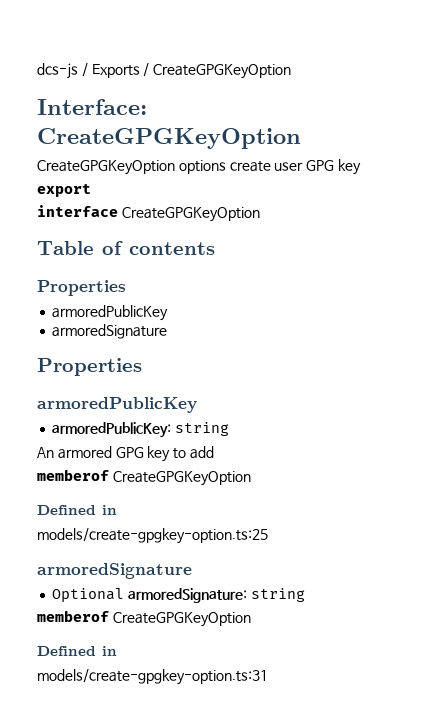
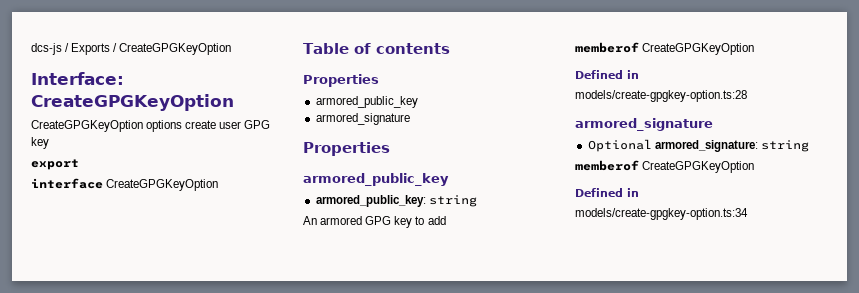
  Table of contents
  Properties
- armoredPublicKey
- armoredSignature
+ armored_public_key
+ armored_signature
  Properties
- armoredPublicKey
- armoredPublicKey: string
+ armored_public_key
+ armored_public_key: string
- models/create-gpgkey-option.ts:25
- armoredSignature
+ models/create-gpgkey-option.ts:28
+ armored_signature
- Optional armoredSignature: string
+ Optional armored_signature: string
- models/create-gpgkey-option.ts:31
+ models/create-gpgkey-option.ts:34

